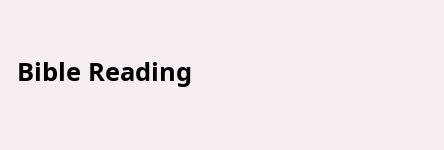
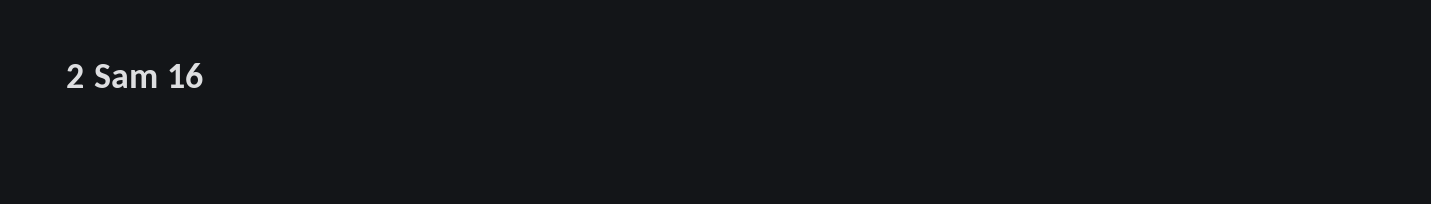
- Bible Reading
+ 2 Sam 16

